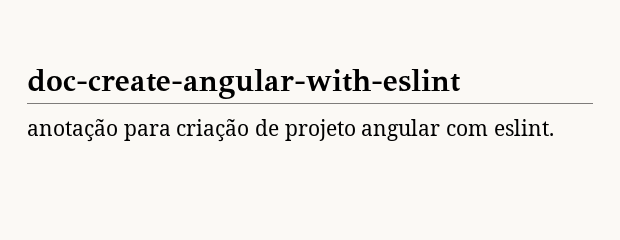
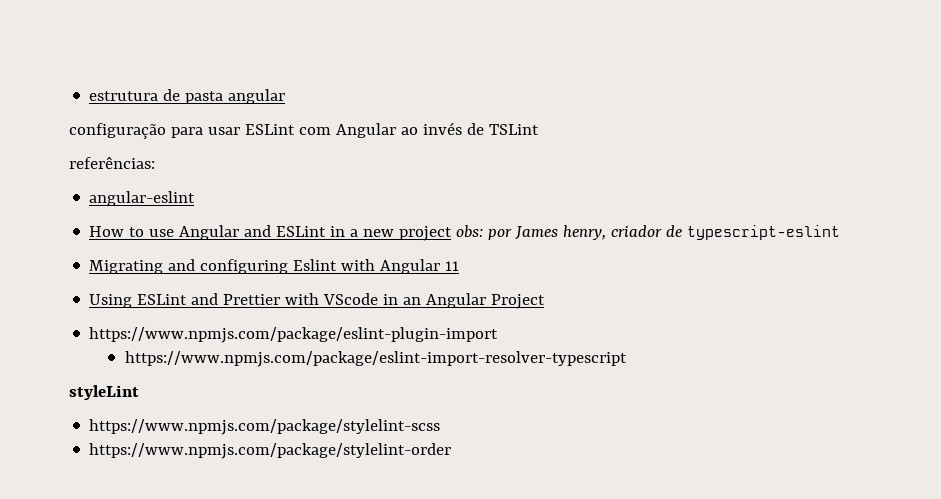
- doc-create-angular-with-eslint
- anotação para criação de projeto angular com eslint.
+ estrutura de pasta angular
+ configuração para usar ESLint com Angular ao invés de TSLint
+ referências:
+ angular-eslint
+ How to use Angular and ESLint in a new project obs: por James henry, criador de typescript-eslint
+ Migrating and configuring Eslint with Angular 11
+ Using ESLint and Prettier with VScode in an Angular Project
+ https://www.npmjs.com/package/eslint-plugin-import
+ https://www.npmjs.com/package/eslint-import-resolver-typescript
+ styleLint
+ https://www.npmjs.com/package/stylelint-scss
+ https://www.npmjs.com/package/stylelint-order

